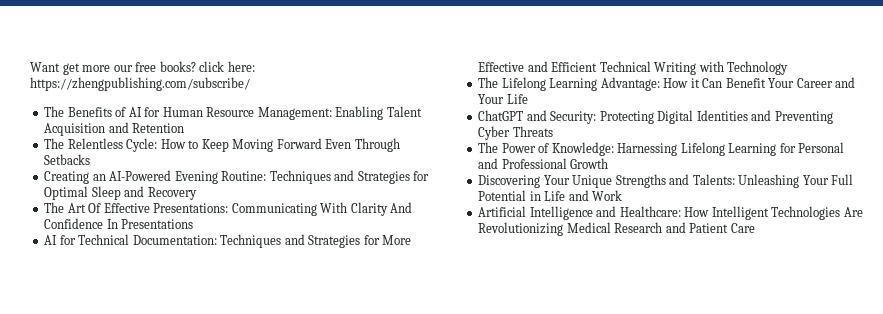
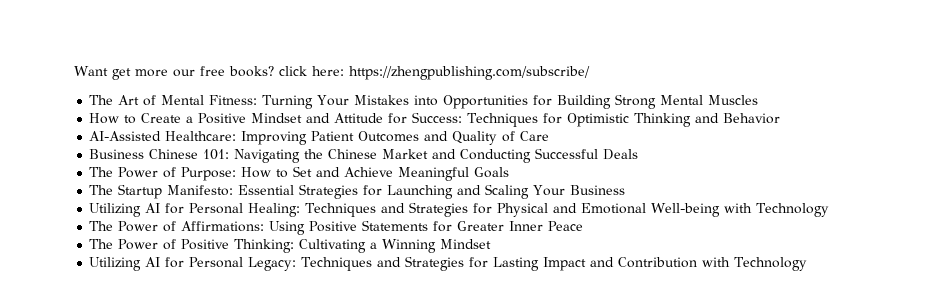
- The Benefits of AI for Human Resource Management: Enabling Talent Acquisition and Retention
- The Relentless Cycle: How to Keep Moving Forward Even Through Setbacks
- Creating an AI-Powered Evening Routine: Techniques and Strategies for Optimal Sleep and Recovery
- The Art Of Effective Presentations: Communicating With Clarity And Confidence In Presentations
- AI for Technical Documentation: Techniques and Strategies for More Effective and Efficient Technical Writing with Technology
- The Lifelong Learning Advantage: How it Can Benefit Your Career and Your Life
- ChatGPT and Security: Protecting Digital Identities and Preventing Cyber Threats
- The Power of Knowledge: Harnessing Lifelong Learning for Personal and Professional Growth
- Discovering Your Unique Strengths and Talents: Unleashing Your Full Potential in Life and Work
- Artificial Intelligence and Healthcare: How Intelligent Technologies Are Revolutionizing Medical Research and Patient Care
+ The Art of Mental Fitness: Turning Your Mistakes into Opportunities for Building Strong Mental Muscles
+ How to Create a Positive Mindset and Attitude for Success: Techniques for Optimistic Thinking and Behavior
+ AI-Assisted Healthcare: Improving Patient Outcomes and Quality of Care
+ Business Chinese 101: Navigating the Chinese Market and Conducting Successful Deals
+ The Power of Purpose: How to Set and Achieve Meaningful Goals
+ The Startup Manifesto: Essential Strategies for Launching and Scaling Your Business
+ Utilizing AI for Personal Healing: Techniques and Strategies for Physical and Emotional Well-being with Technology
+ The Power of Affirmations: Using Positive Statements for Greater Inner Peace
+ The Power of Positive Thinking: Cultivating a Winning Mindset
+ Utilizing AI for Personal Legacy: Techniques and Strategies for Lasting Impact and Contribution with Technology

